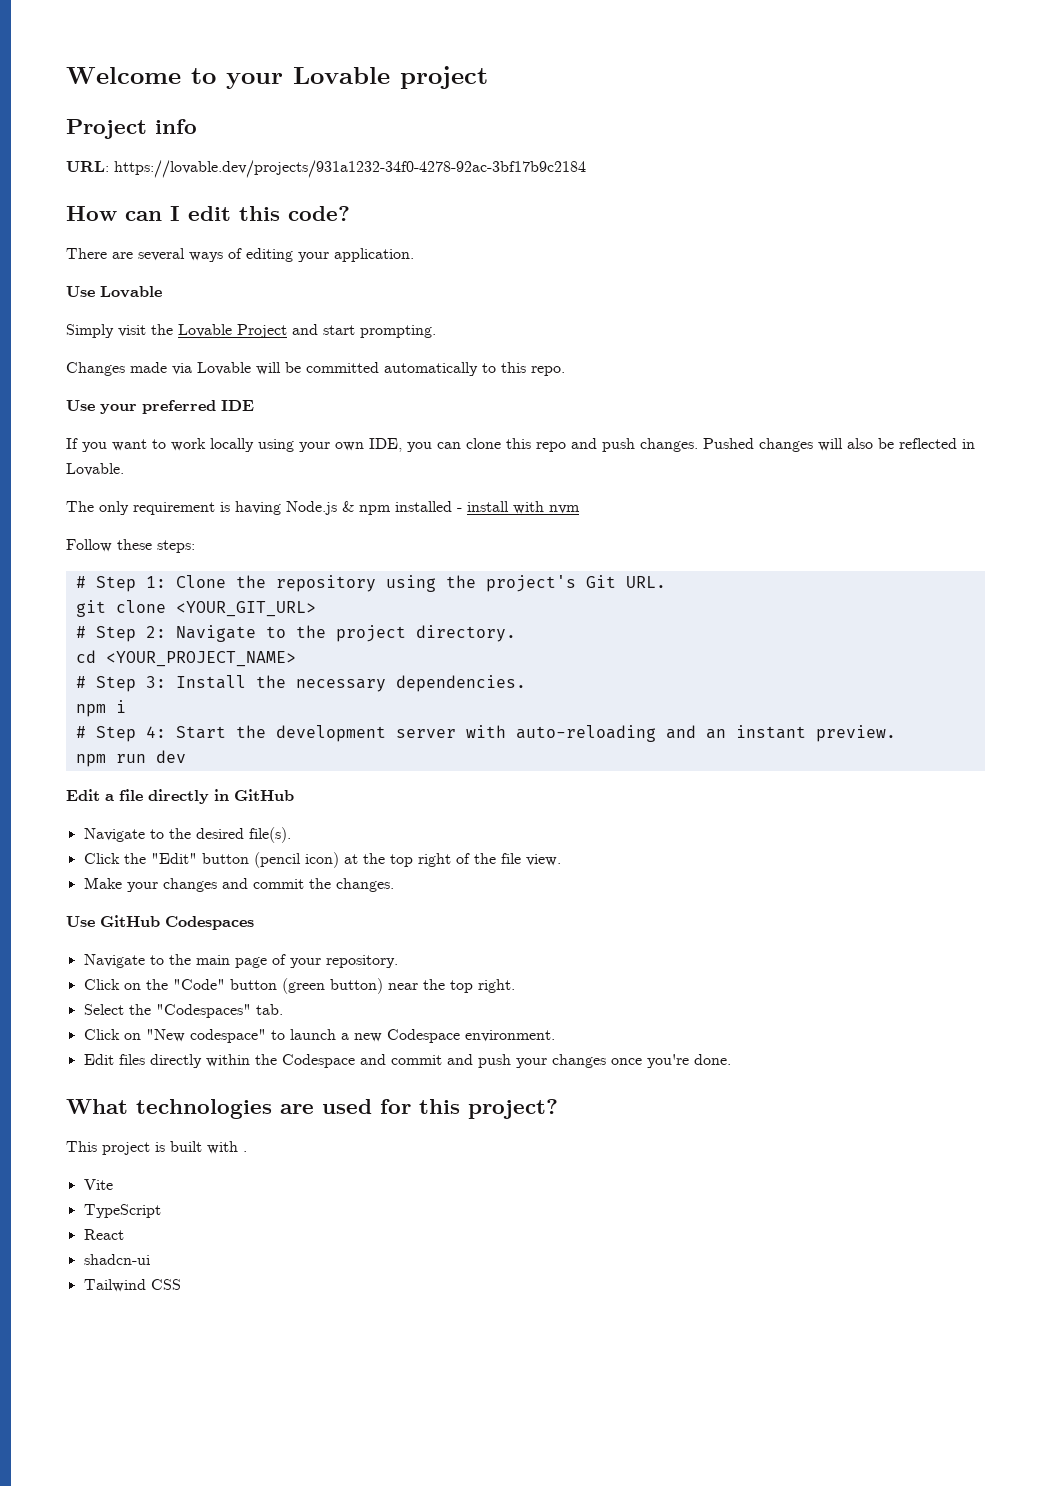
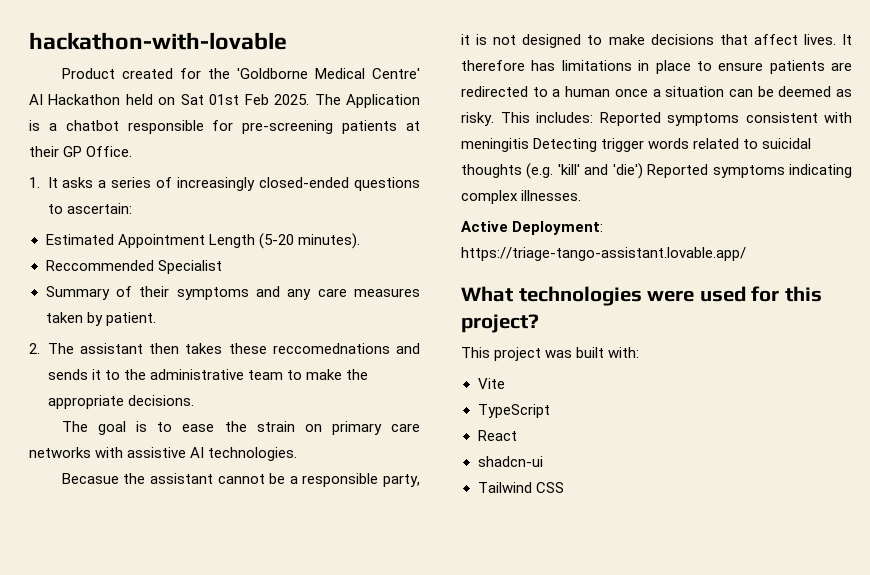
- Welcome to your Lovable project
- Project info
- URL: https://lovable.dev/projects/931a1232-34f0-4278-92ac-3bf17b9c2184
- How can I edit this code?
- There are several ways of editing your application.
- Use Lovable
- Simply visit the Lovable Project and start prompting.
- Changes made via Lovable will be committed automatically to this repo.
- Use your preferred IDE
- If you want to work locally using your own IDE, you can clone this repo and push changes. Pushed changes will also be reflected in Lovable.
- The only requirement is having Node.js & npm installed - install with nvm
- Follow these steps:
- # Step 1: Clone the repository using the project's Git URL.
- git clone <YOUR_GIT_URL>
- # Step 2: Navigate to the project directory.
- cd <YOUR_PROJECT_NAME>
- # Step 3: Install the necessary dependencies.
- npm i
- # Step 4: Start the development server with auto-reloading and an instant preview.
- npm run dev
- Edit a file directly in GitHub
- Navigate to the desired file(s).
- Click the "Edit" button (pencil icon) at the top right of the file view.
- Make your changes and commit the changes.
- Use GitHub Codespaces
- Navigate to the main page of your repository.
- Click on the "Code" button (green button) near the top right.
- Select the "Codespaces" tab.
- Click on "New codespace" to launch a new Codespace environment.
- Edit files directly within the Codespace and commit and push your changes once you're done.
+ hackathon-with-lovable
+ Product created for the 'Goldborne Medical Centre' AI Hackathon held on Sat 01st Feb 2025. The Application is a chatbot responsible for pre-screening patients at their GP Office.
+ 1. It asks a series of increasingly closed-ended questions to ascertain:
+ Estimated Appointment Length (5-20 minutes).
+ Reccommended Specialist
+ Summary of their symptoms and any care measures taken by patient.
+ 2. The assistant then takes these reccomednations and sends it to the administrative team to make the appropriate decisions.
+ The goal is to ease the strain on primary care networks with assistive AI technologies.
+ Becasue the assistant cannot be a responsible party, it is not designed to make decisions that affect lives. It therefore has limitations in place to ensure patients are redirected to a human once a situation can be deemed as risky. This includes: Reported symptoms consistent with meningitis Detecting trigger words related to suicidal thoughts (e.g. 'kill' and 'die') Reported symptoms indicating complex illnesses.
+ Active Deployment: https://triage-tango-assistant.lovable.app/
- What technologies are used for this project?
+ What technologies were used for this project?
- This project is built with .
+ This project was built with:

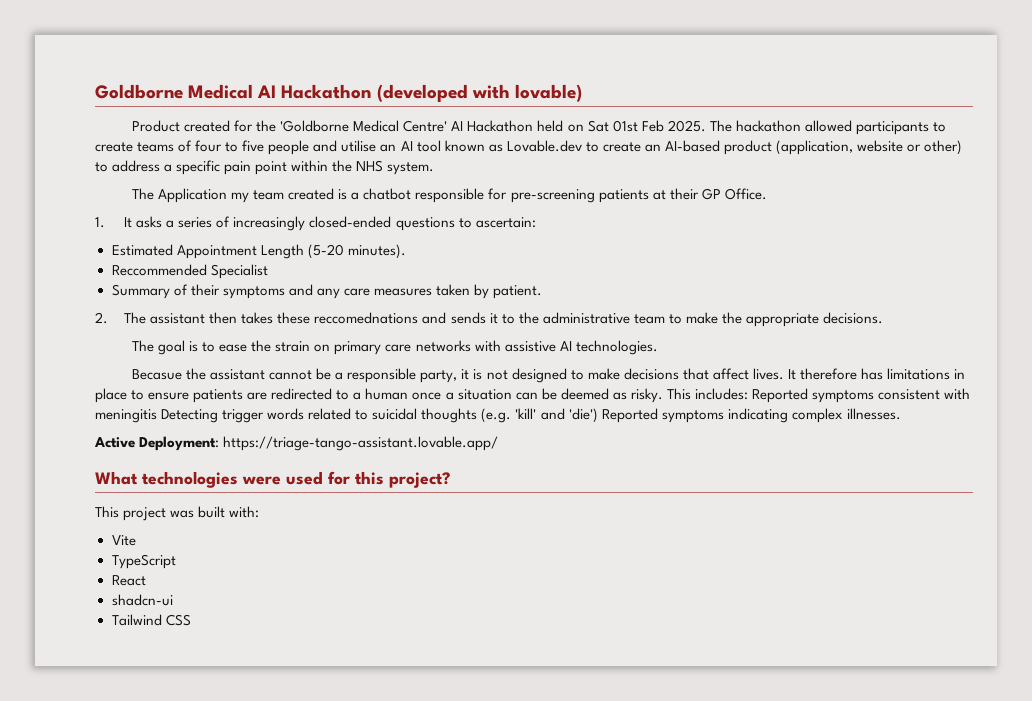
- hackathon-with-lovable
+ Goldborne Medical AI Hackathon (developed with lovable)
- The Application is a chatbot responsible for pre-screening patients at their GP Office.
+ The hackathon allowed participants to create teams of four to five people and utilise an AI tool known as Lovable.dev to create an AI-based product (application, website or other) to address a specific pain point within the NHS system.
+ The Application my team created is a chatbot responsible for pre-screening patients at their GP Office.

